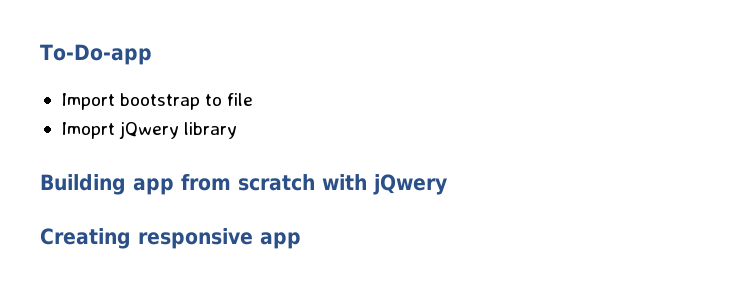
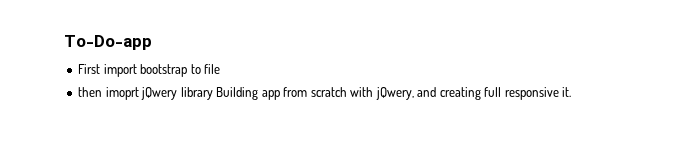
- Import bootstrap to file
+ First import bootstrap to file
- Imoprt jQwery library
- Building app from scratch with jQwery
- Creating responsive app
+ then imoprt jQwery library Building app from scratch with jQwery, and creating full responsive it.

